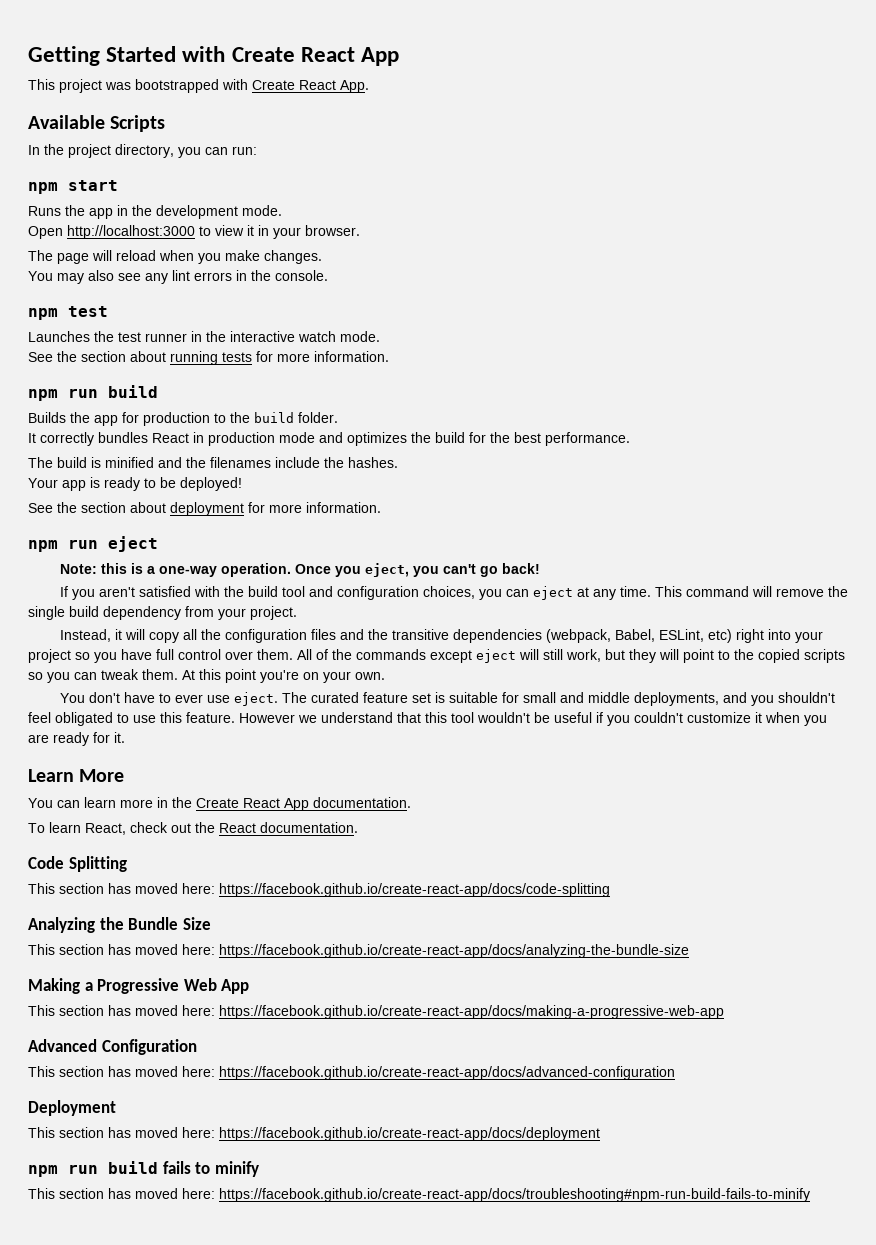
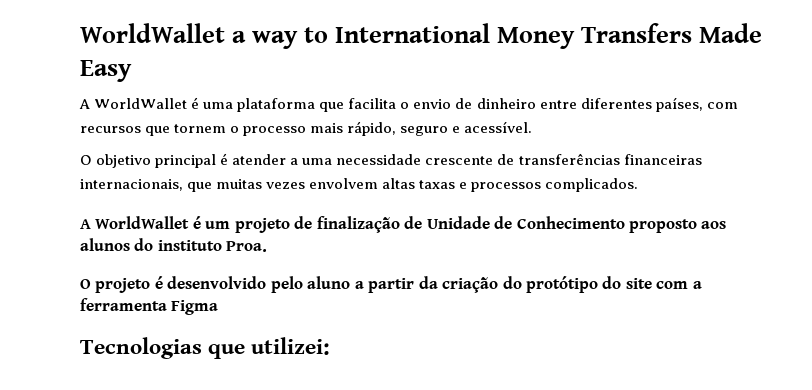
- Getting Started with Create React App
- This project was bootstrapped with Create React App.
- Available Scripts
- In the project directory, you can run:
- npm start
- Runs the app in the development mode.
- Open http://localhost:3000 to view it in your browser.
- The page will reload when you make changes.
- You may also see any lint errors in the console.
- npm test
- Launches the test runner in the interactive watch mode.
- See the section about running tests for more information.
- npm run build
- Builds the app for production to the build folder.
- It correctly bundles React in production mode and optimizes the build for the best performance.
- The build is minified and the filenames include the hashes.
- Your app is ready to be deployed!
- See the section about deployment for more information.
- npm run eject
- Note: this is a one-way operation. Once you eject, you can't go back!
- If you aren't satisfied with the build tool and configuration choices, you can eject at any time. This command will remove the single build dependency from your project.
- Instead, it will copy all the configuration files and the transitive dependencies (webpack, Babel, ESLint, etc) right into your project so you have full control over them. All of the commands except eject will still work, but they will point to the copied scripts so you can tweak them. At this point you're on your own.
- You don't have to ever use eject. The curated feature set is suitable for small and middle deployments, and you shouldn't feel obligated to use this feature. However we understand that this tool wouldn't be useful if you couldn't customize it when you are ready for it.
- Learn More
- You can learn more in the Create React App documentation.
- To learn React, check out the React documentation.
- Code Splitting
- This section has moved here: https://facebook.github.io/create-react-app/docs/code-splitting
- Analyzing the Bundle Size
- This section has moved here: https://facebook.github.io/create-react-app/docs/analyzing-the-bundle-size
- Making a Progressive Web App
- This section has moved here: https://facebook.github.io/create-react-app/docs/making-a-progressive-web-app
- Advanced Configuration
- This section has moved here: https://facebook.github.io/create-react-app/docs/advanced-configuration
- Deployment
- This section has moved here: https://facebook.github.io/create-react-app/docs/deployment
- npm run build fails to minify
- This section has moved here: https://facebook.github.io/create-react-app/docs/troubleshooting#npm-run-build-fails-to-minify
+ WorldWallet a way to International Money Transfers Made Easy
+ A WorldWallet é uma plataforma que facilita o envio de dinheiro entre diferentes países, com recursos que tornem o processo mais rápido, seguro e acessível.
+ O objetivo principal é atender a uma necessidade crescente de transferências financeiras internacionais, que muitas vezes envolvem altas taxas e processos complicados.
+ A WorldWallet é um projeto de finalização de Unidade de Conhecimento proposto aos alunos do instituto Proa.
+ O projeto é desenvolvido pelo aluno a partir da criação do protótipo do site com a ferramenta Figma
+ Tecnologias que utilizei:

